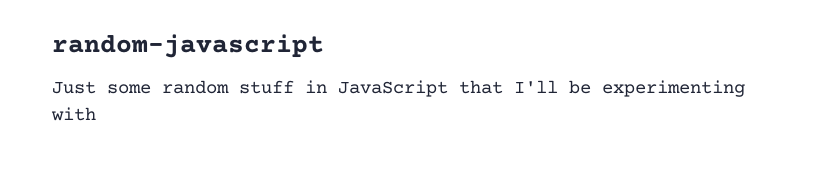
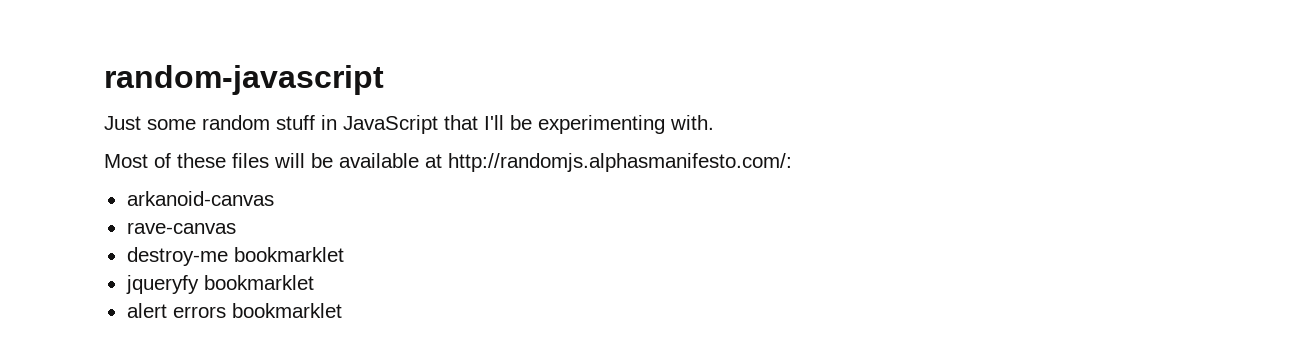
- Just some random stuff in JavaScript that I'll be experimenting with
+ Just some random stuff in JavaScript that I'll be experimenting with.
+ Most of these files will be available at http://randomjs.alphasmanifesto.com/:
+ arkanoid-canvas
+ rave-canvas
+ destroy-me bookmarklet
+ jqueryfy bookmarklet
+ alert errors bookmarklet

